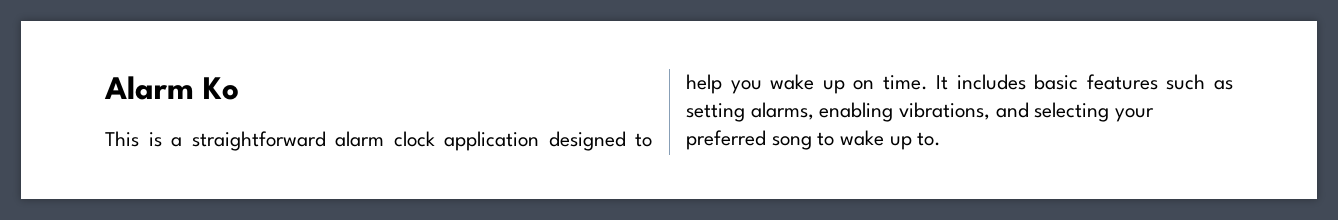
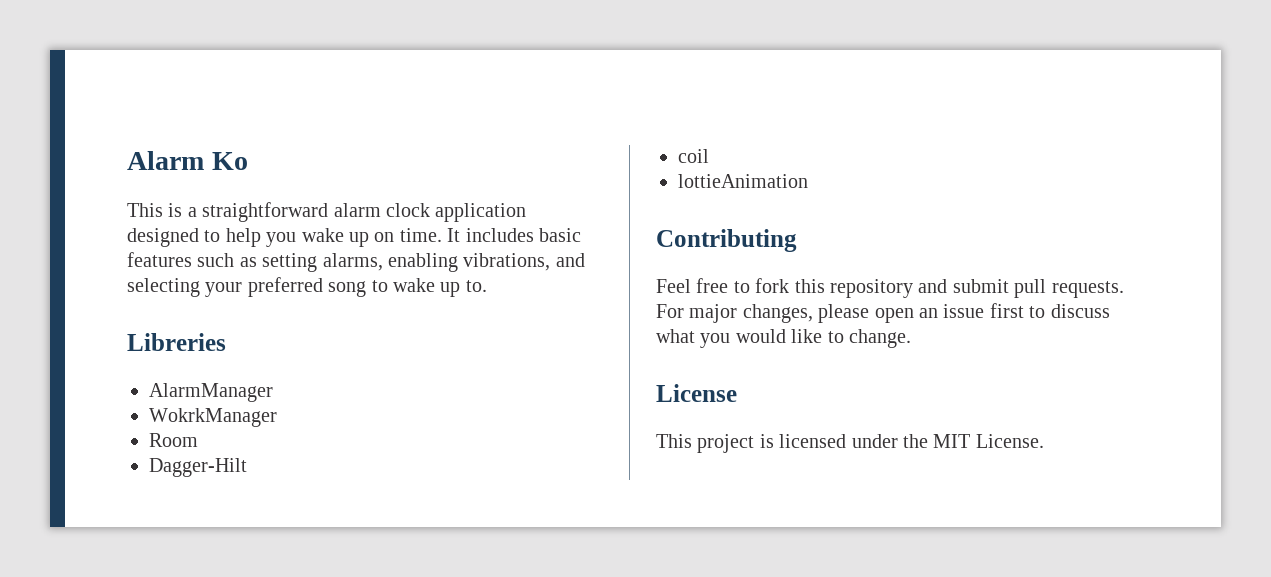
+ Libreries
+ AlarmManager
+ WokrkManager
+ Room
+ Dagger-Hilt
+ coil
+ lottieAnimation
+ Contributing
+ Feel free to fork this repository and submit pull requests. For major changes, please open an issue first to discuss what you would like to change.
+ License
+ This project is licensed under the MIT License.

